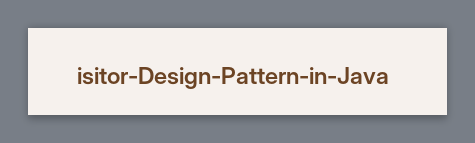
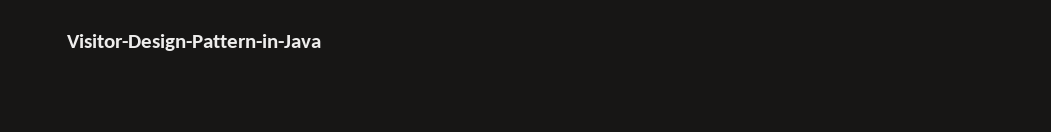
- isitor-Design-Pattern-in-Java
+ Visitor-Design-Pattern-in-Java

